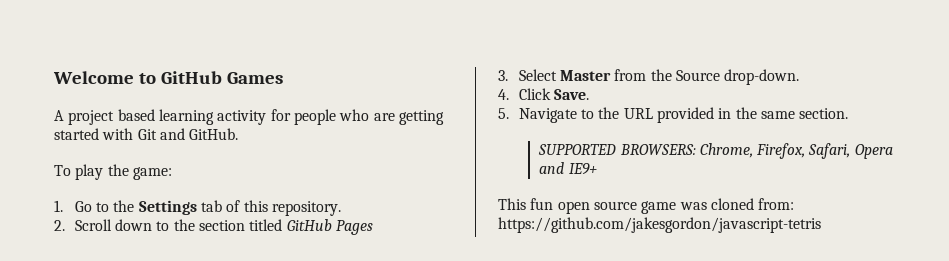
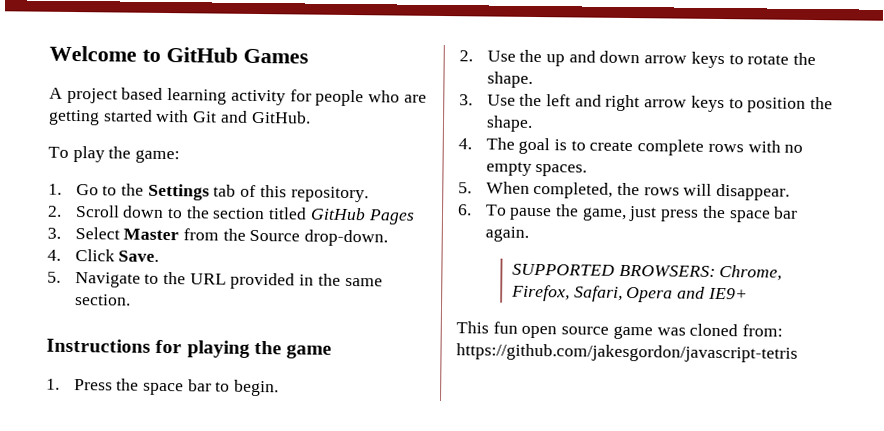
+ Instructions for playing the game
+ 1. Press the space bar to begin.
+ 2. Use the up and down arrow keys to rotate the shape.
+ 3. Use the left and right arrow keys to position the shape.
+ 4. The goal is to create complete rows with no empty spaces.
+ 5. When completed, the rows will disappear.
+ 6. To pause the game, just press the space bar again.

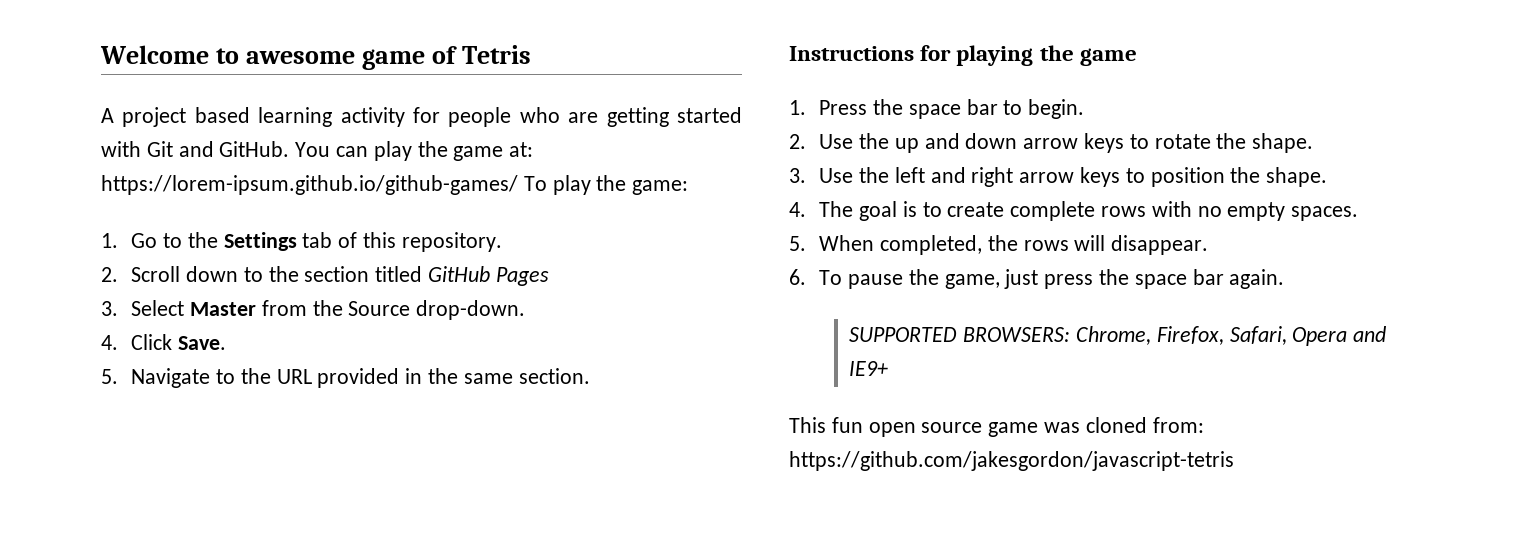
- Welcome to GitHub Games
+ Welcome to awesome game of Tetris
- A project based learning activity for people who are getting started with Git and GitHub.
- To play the game:
+ A project based learning activity for people who are getting started with Git and GitHub. You can play the game at: https://lorem-ipsum.github.io/github-games/ To play the game:

